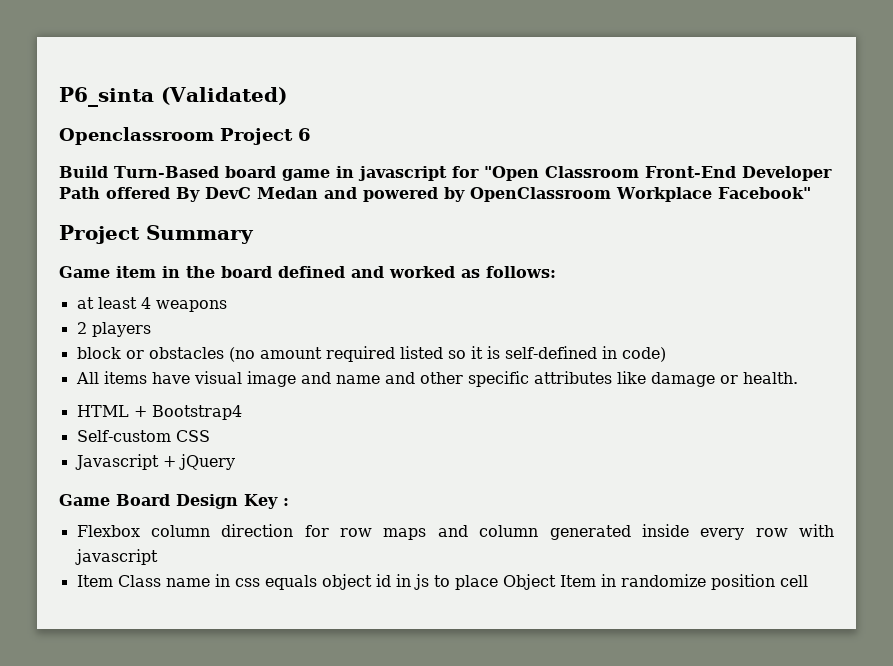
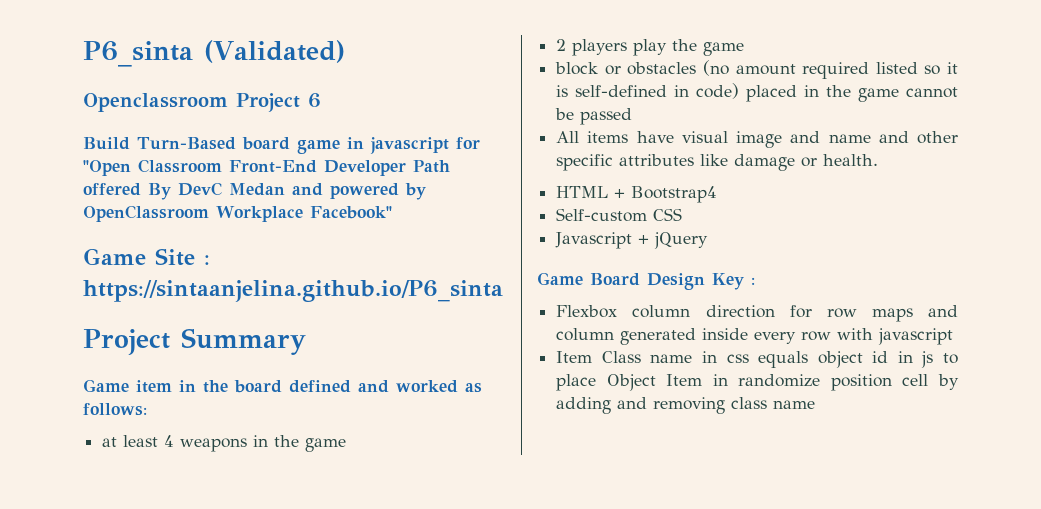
+ Game Site : https://sintaanjelina.github.io/P6_sinta
- at least 4 weapons
+ at least 4 weapons in the game
- 2 players
+ 2 players play the game
- block or obstacles (no amount required listed so it is self-defined in code)
+ block or obstacles (no amount required listed so it is self-defined in code) placed in the game cannot be passed
- Item Class name in css equals object id in js to place Object Item in randomize position cell
+ Item Class name in css equals object id in js to place Object Item in randomize position cell by adding and removing class name

